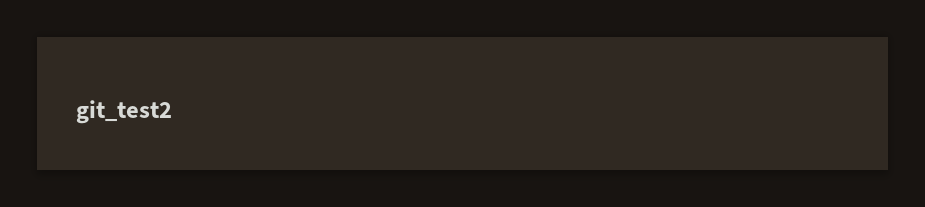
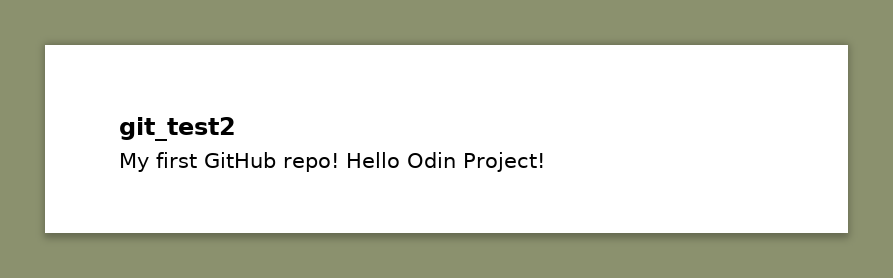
+ My first GitHub repo! Hello Odin Project!

